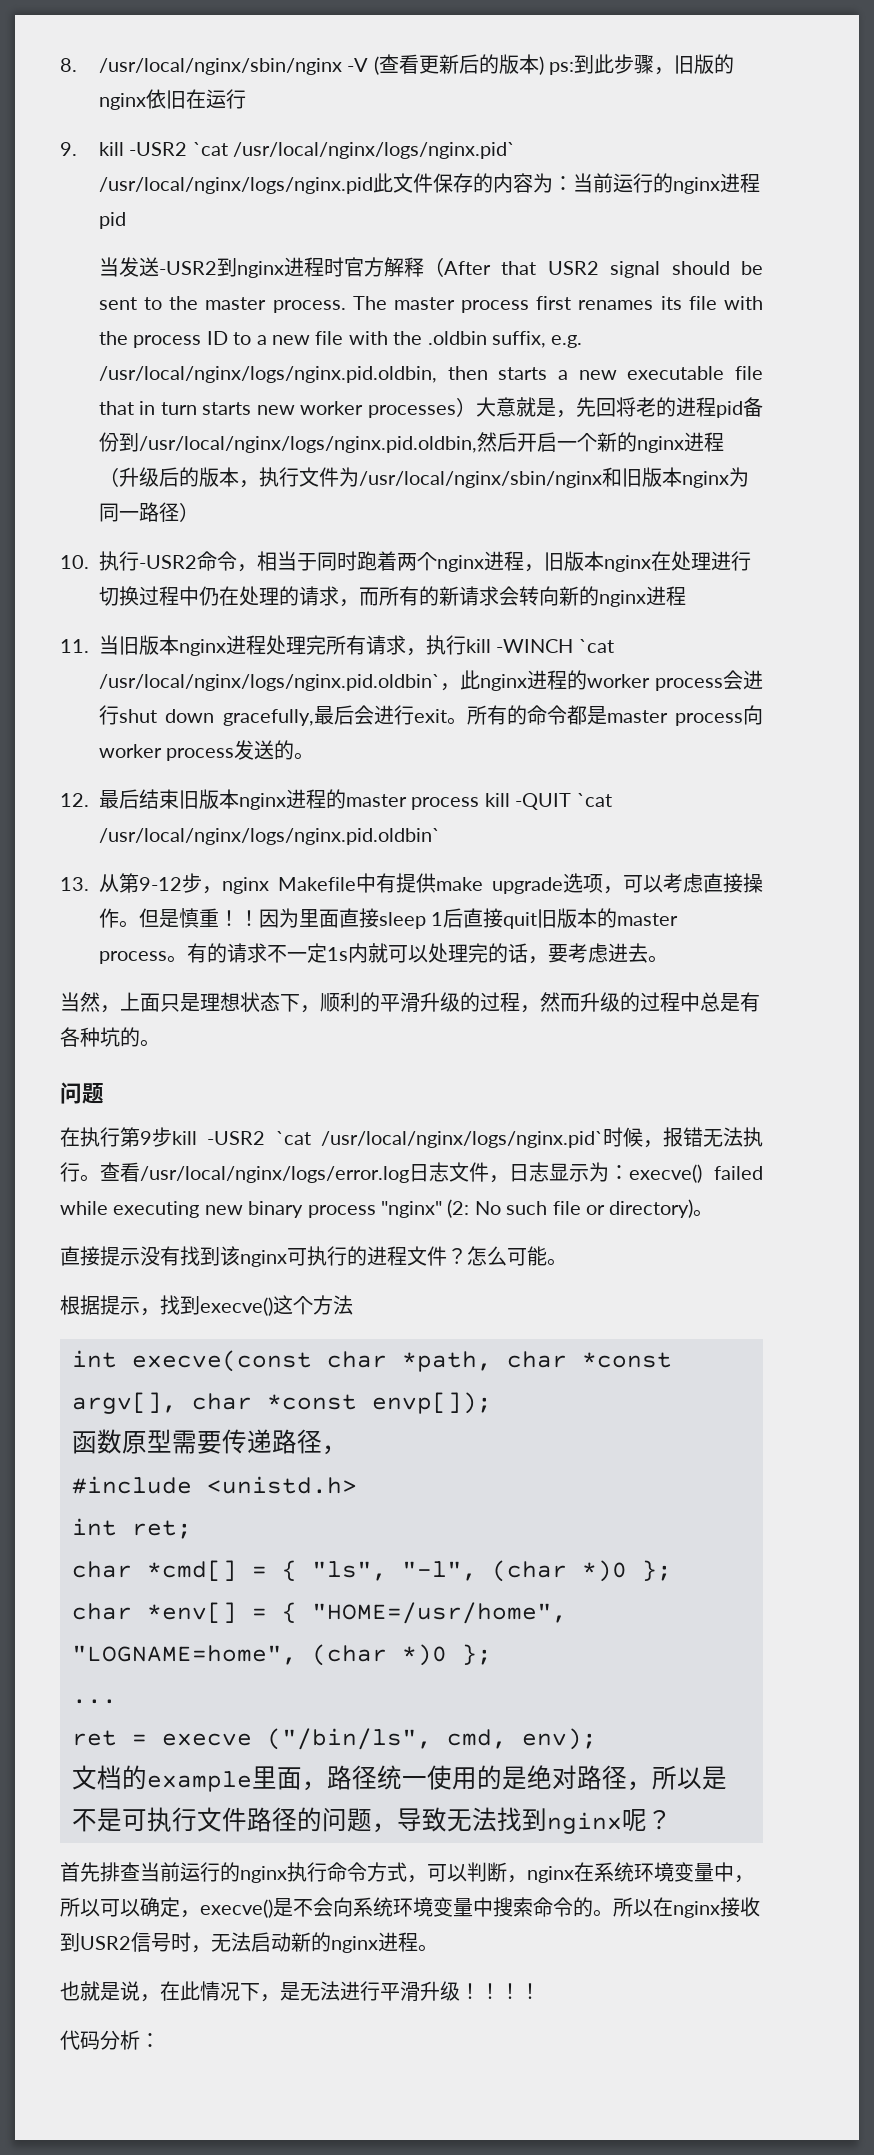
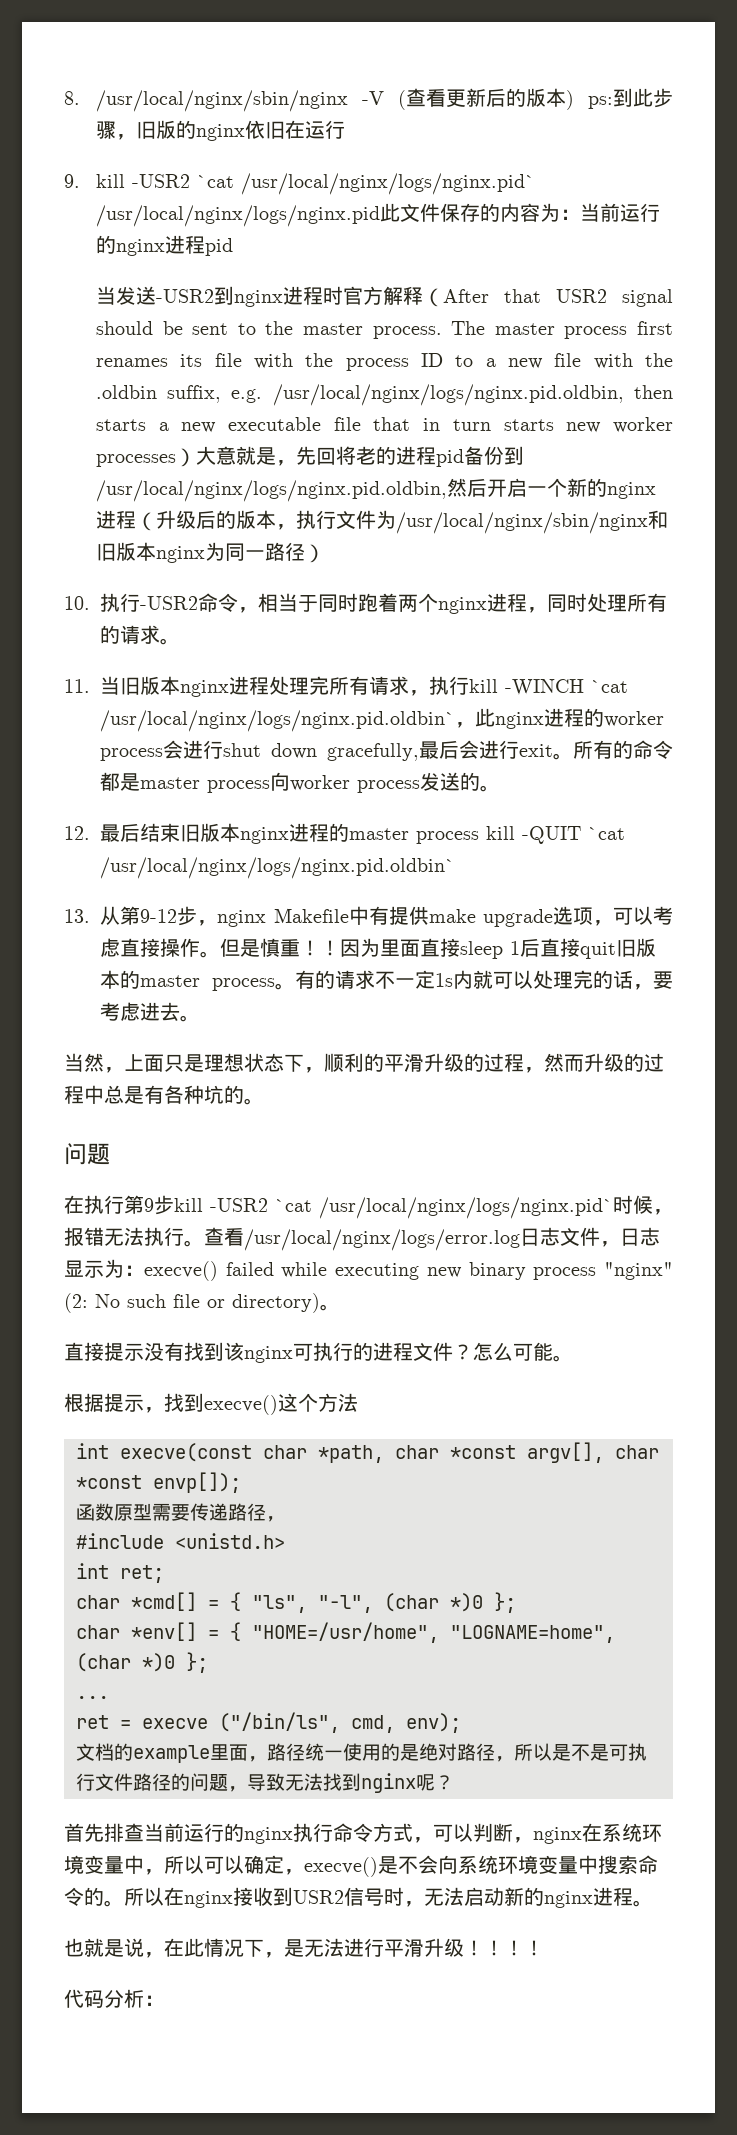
- 10.执行-USR2命令，相当于同时跑着两个nginx进程，旧版本nginx在处理进行切换过程中仍在处理的请求，而所有的新请求会转向新的nginx进程
+ 10.执行-USR2命令，相当于同时跑着两个nginx进程，同时处理所有的请求。

